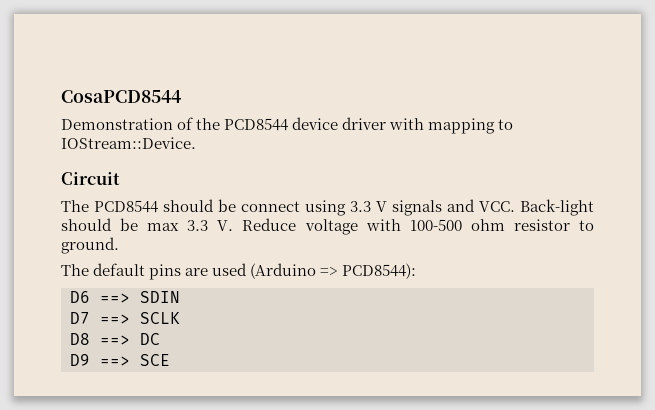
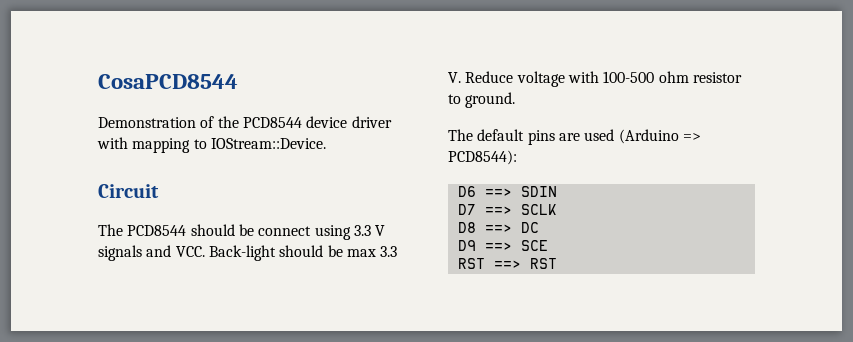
+ RST ==> RST

